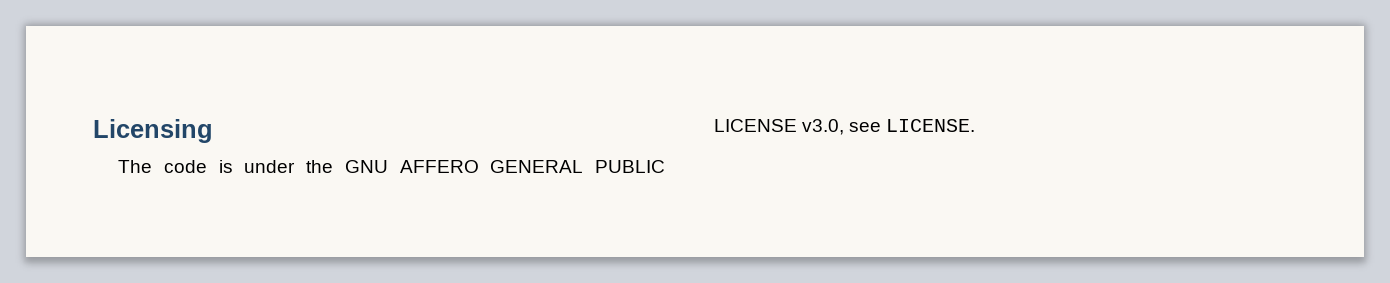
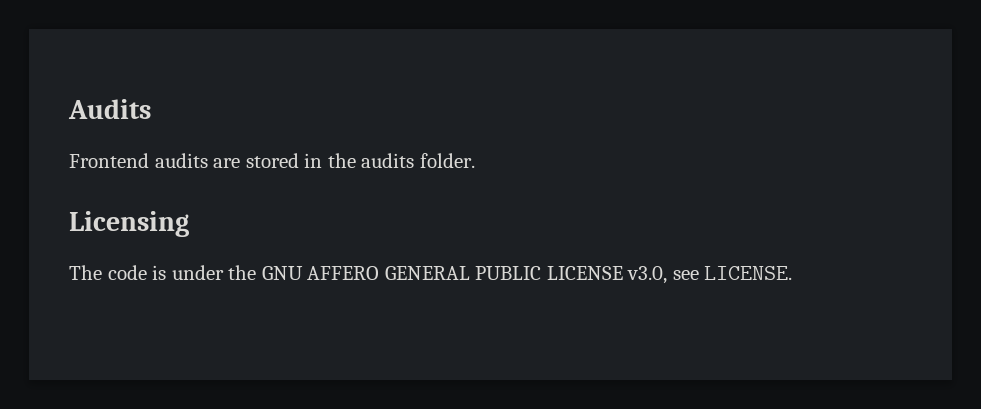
+ Audits
+ Frontend audits are stored in the audits folder.

